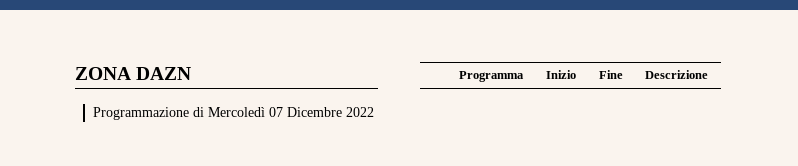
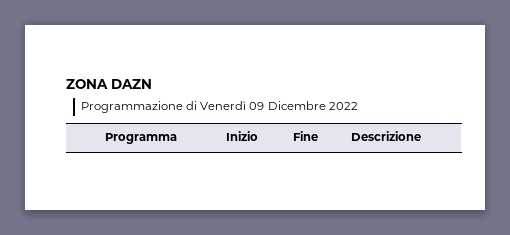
- Programmazione di Mercoledì 07 Dicembre 2022
+ Programmazione di Venerdì 09 Dicembre 2022

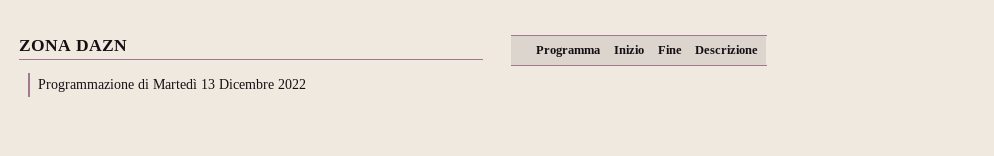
- Programmazione di Venerdì 09 Dicembre 2022
+ Programmazione di Martedì 13 Dicembre 2022

